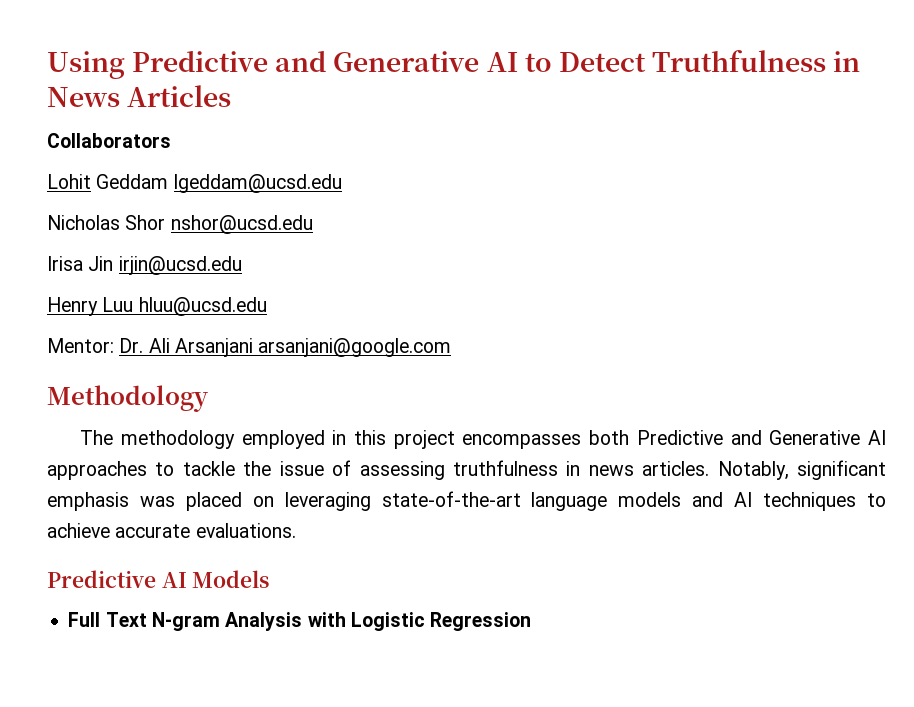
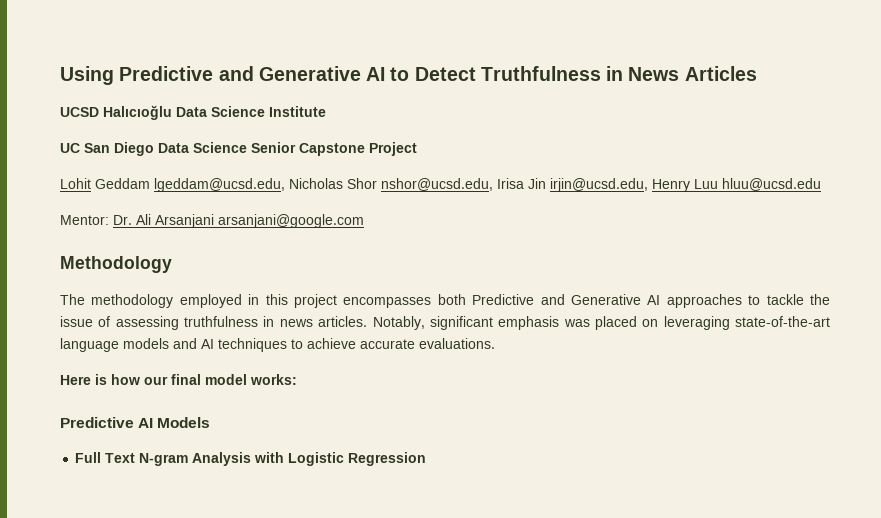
- Collaborators
+ UCSD Halıcıoğlu Data Science Institute
+ UC San Diego Data Science Senior Capstone Project
- Lohit Geddam lgeddam@ucsd.edu
- Nicholas Shor nshor@ucsd.edu
- Irisa Jin irjin@ucsd.edu
- Henry Luu hluu@ucsd.edu
+ Lohit Geddam lgeddam@ucsd.edu, Nicholas Shor nshor@ucsd.edu, Irisa Jin irjin@ucsd.edu, Henry Luu hluu@ucsd.edu
+ Here is how our final model works:

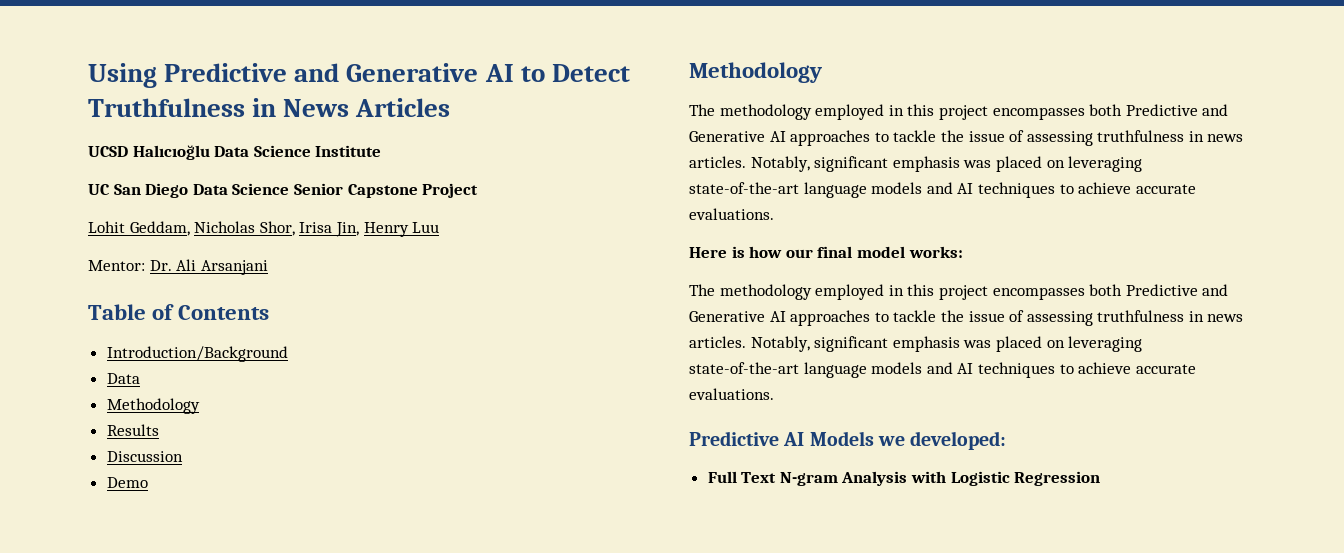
- Lohit Geddam lgeddam@ucsd.edu, Nicholas Shor nshor@ucsd.edu, Irisa Jin irjin@ucsd.edu, Henry Luu hluu@ucsd.edu
+ Lohit Geddam, Nicholas Shor, Irisa Jin, Henry Luu
- Mentor: Dr. Ali Arsanjani arsanjani@google.com
+ Mentor: Dr. Ali Arsanjani
+ Table of Contents
+ Introduction/Background
+ Data
+ Methodology
+ Results
+ Discussion
+ Demo
  Here is how our final model works:
+ The methodology employed in this project encompasses both Predictive and Generative AI approaches to tackle the issue of assessing truthfulness in news articles. Notably, significant emphasis was placed on leveraging state-of-the-art language models and AI techniques to achieve accurate evaluations.
- Predictive AI Models
+ Predictive AI Models we developed:

